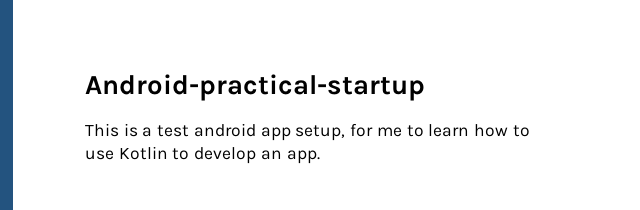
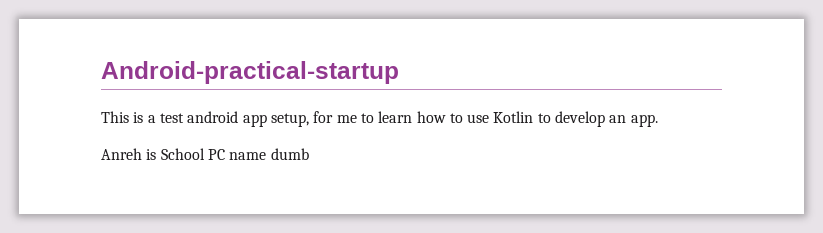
+ Anreh is School PC name dumb

